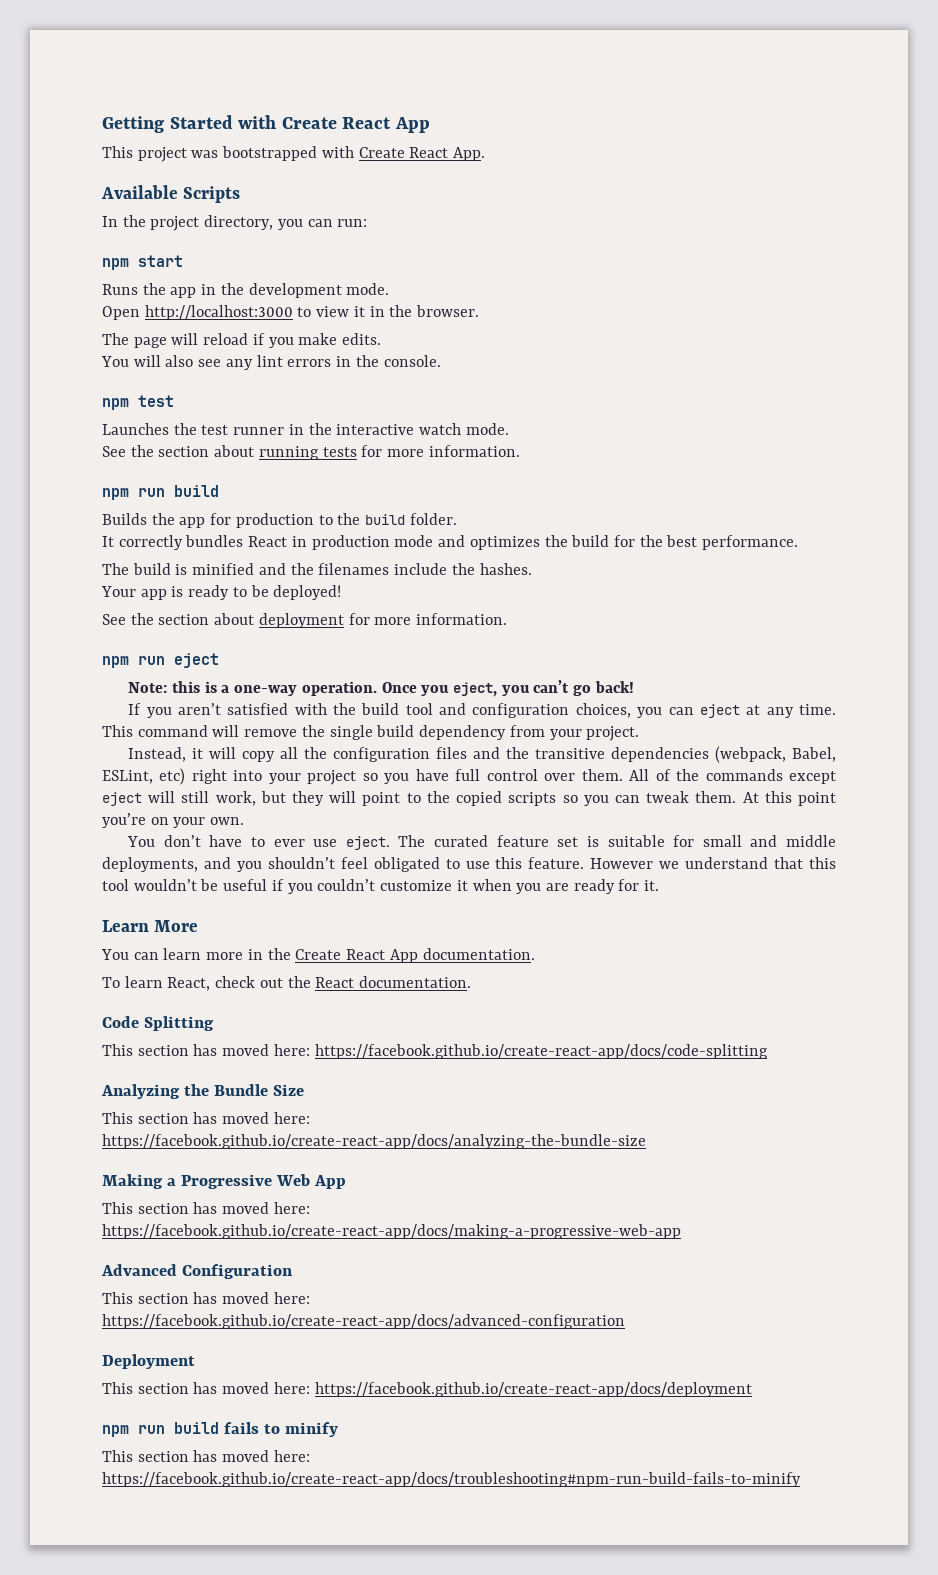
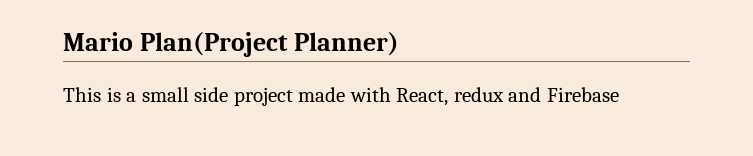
- Getting Started with Create React App
- This project was bootstrapped with Create React App.
- Available Scripts
- In the project directory, you can run:
- npm start
- Runs the app in the development mode.
- Open http://localhost:3000 to view it in the browser.
- The page will reload if you make edits.
- You will also see any lint errors in the console.
- npm test
- Launches the test runner in the interactive watch mode.
- See the section about running tests for more information.
- npm run build
- Builds the app for production to the build folder.
- It correctly bundles React in production mode and optimizes the build for the best performance.
- The build is minified and the filenames include the hashes.
- Your app is ready to be deployed!
- See the section about deployment for more information.
- npm run eject
- Note: this is a one-way operation. Once you eject, you can’t go back!
- If you aren’t satisfied with the build tool and configuration choices, you can eject at any time. This command will remove the single build dependency from your project.
- Instead, it will copy all the configuration files and the transitive dependencies (webpack, Babel, ESLint, etc) right into your project so you have full control over them. All of the commands except eject will still work, but they will point to the copied scripts so you can tweak them. At this point you’re on your own.
- You don’t have to ever use eject. The curated feature set is suitable for small and middle deployments, and you shouldn’t feel obligated to use this feature. However we understand that this tool wouldn’t be useful if you couldn’t customize it when you are ready for it.
- Learn More
- You can learn more in the Create React App documentation.
- To learn React, check out the React documentation.
- Code Splitting
- This section has moved here: https://facebook.github.io/create-react-app/docs/code-splitting
- Analyzing the Bundle Size
- This section has moved here: https://facebook.github.io/create-react-app/docs/analyzing-the-bundle-size
- Making a Progressive Web App
- This section has moved here: https://facebook.github.io/create-react-app/docs/making-a-progressive-web-app
- Advanced Configuration
- This section has moved here: https://facebook.github.io/create-react-app/docs/advanced-configuration
- Deployment
- This section has moved here: https://facebook.github.io/create-react-app/docs/deployment
- npm run build fails to minify
- This section has moved here: https://facebook.github.io/create-react-app/docs/troubleshooting#npm-run-build-fails-to-minify
+ Mario Plan(Project Planner)
+ This is a small side project made with React, redux and Firebase

